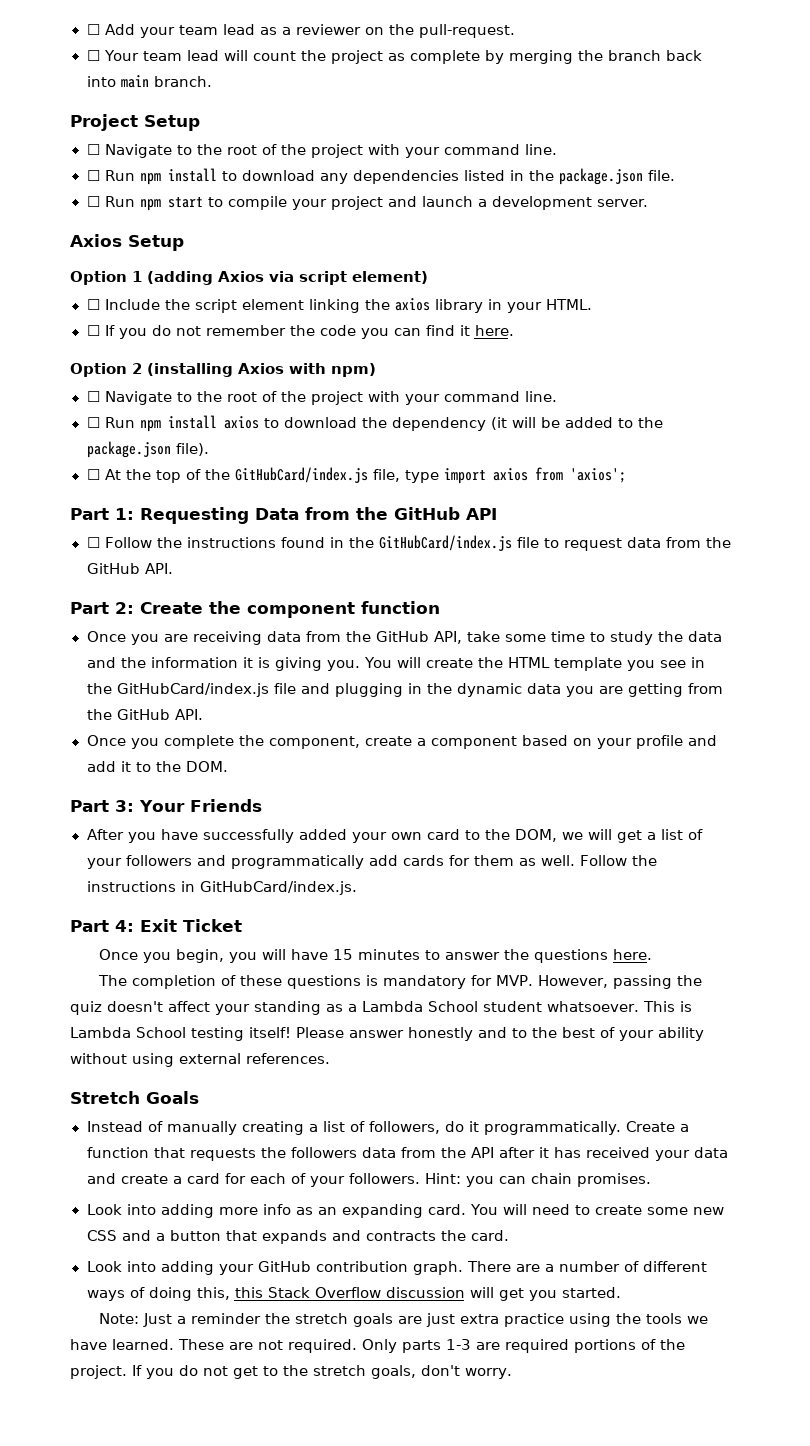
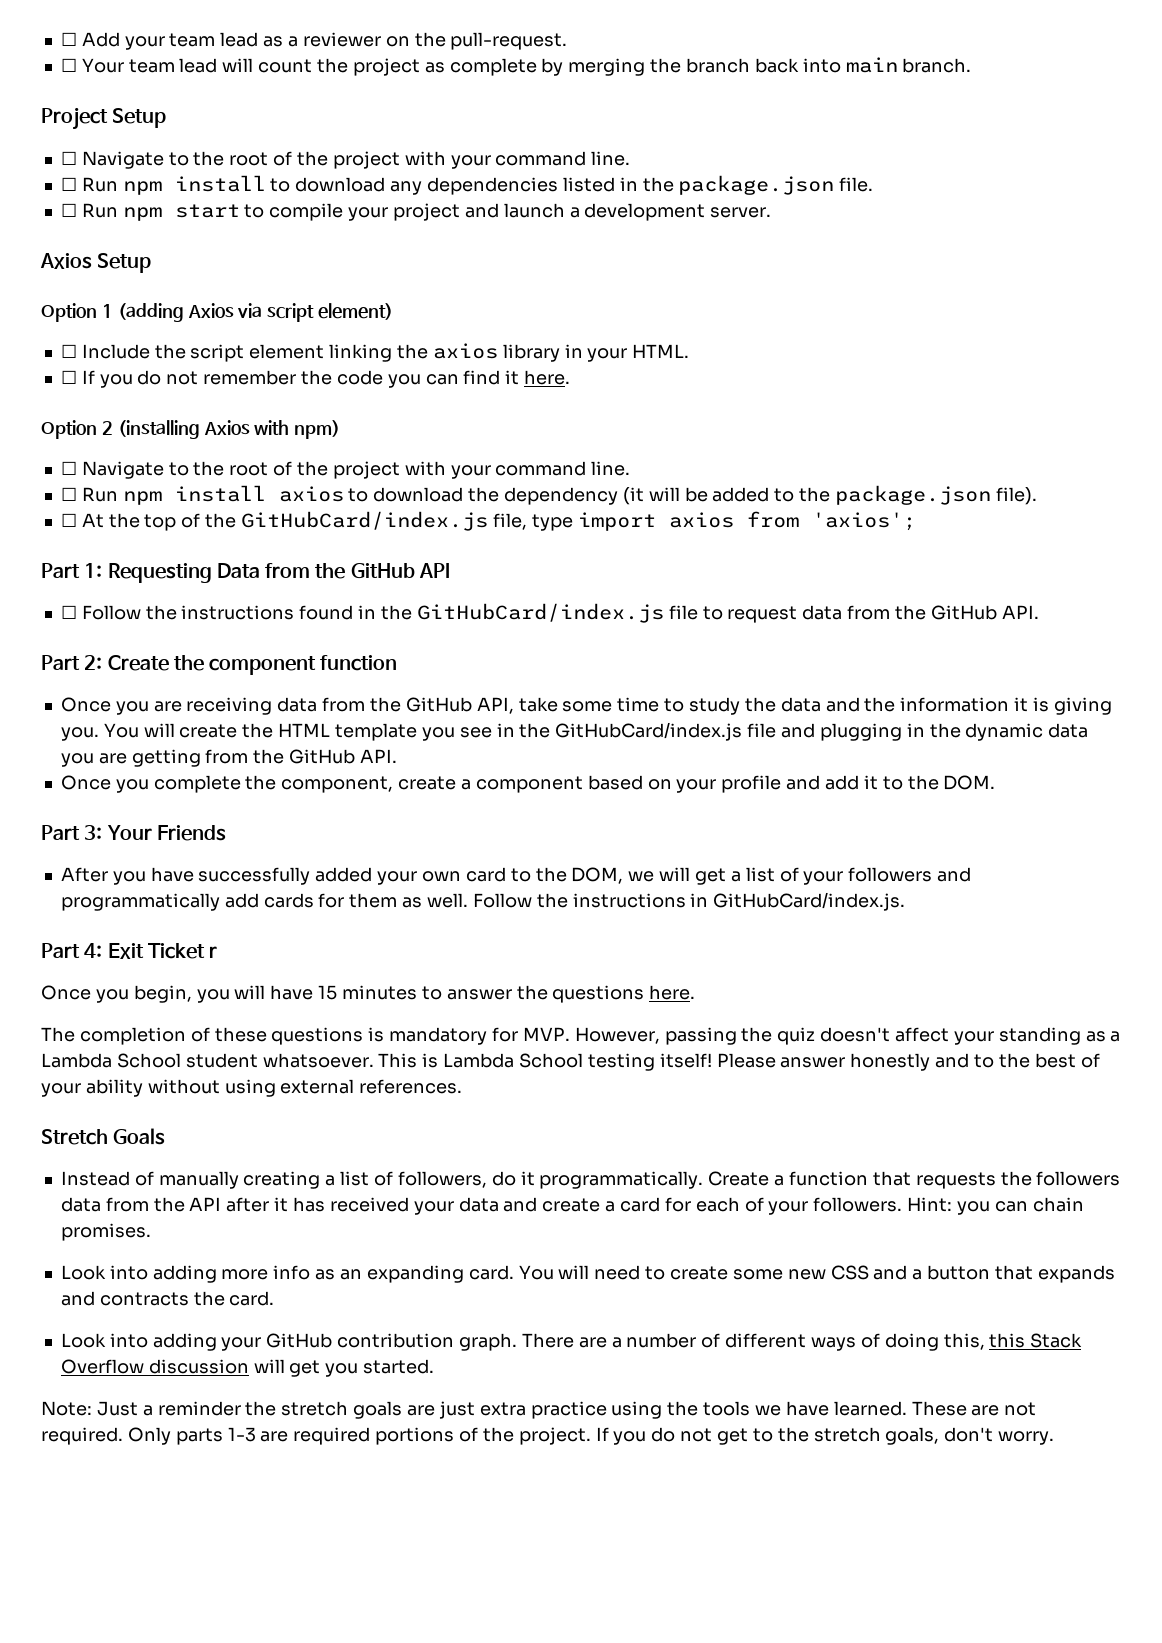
- Part 4: Exit Ticket
+ Part 4: Exit Ticket r

